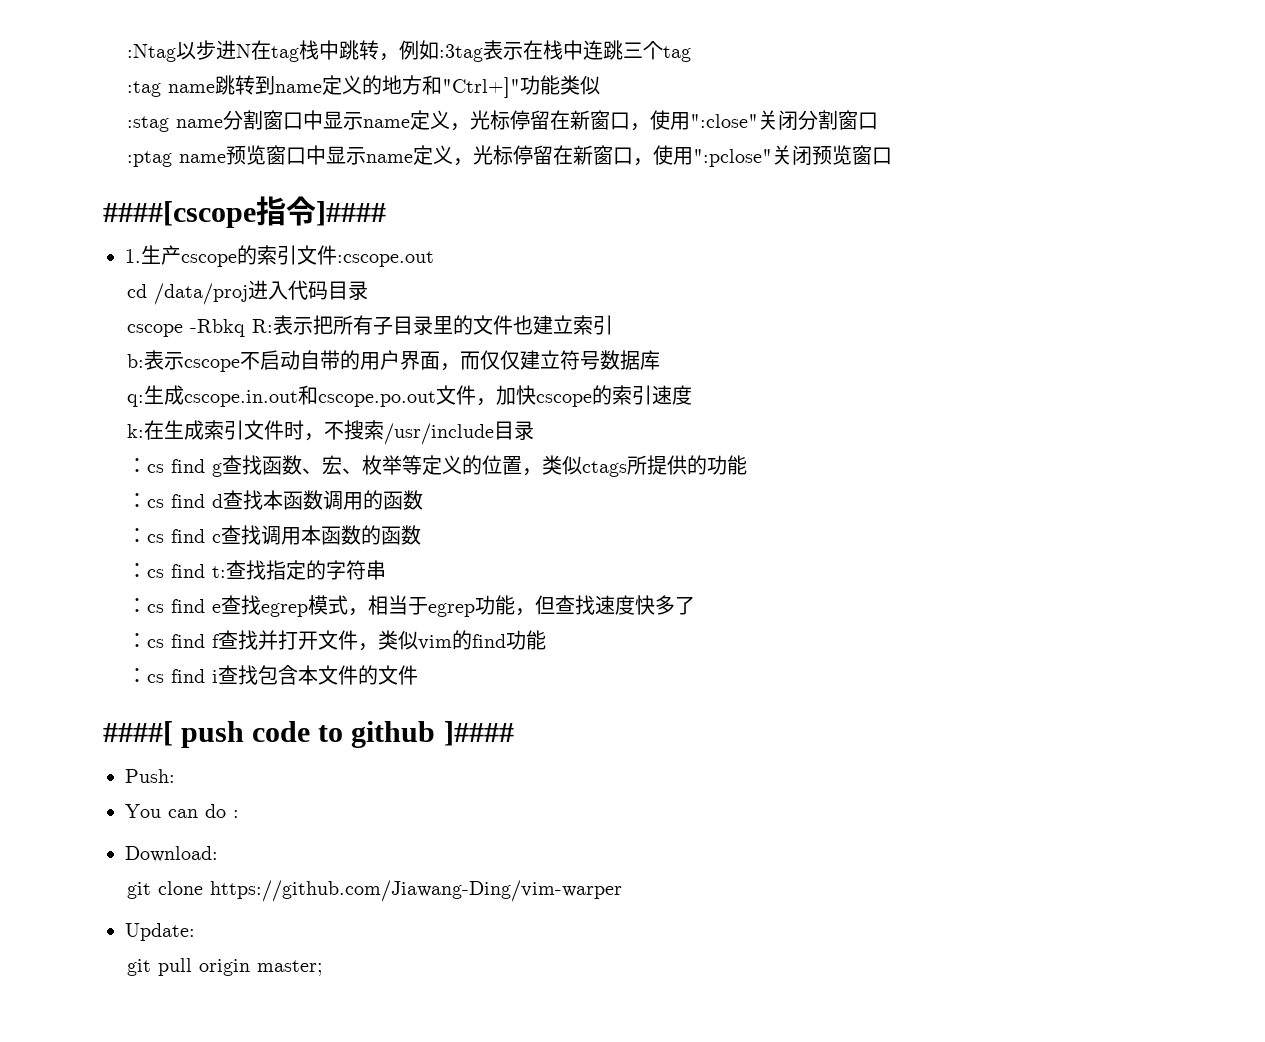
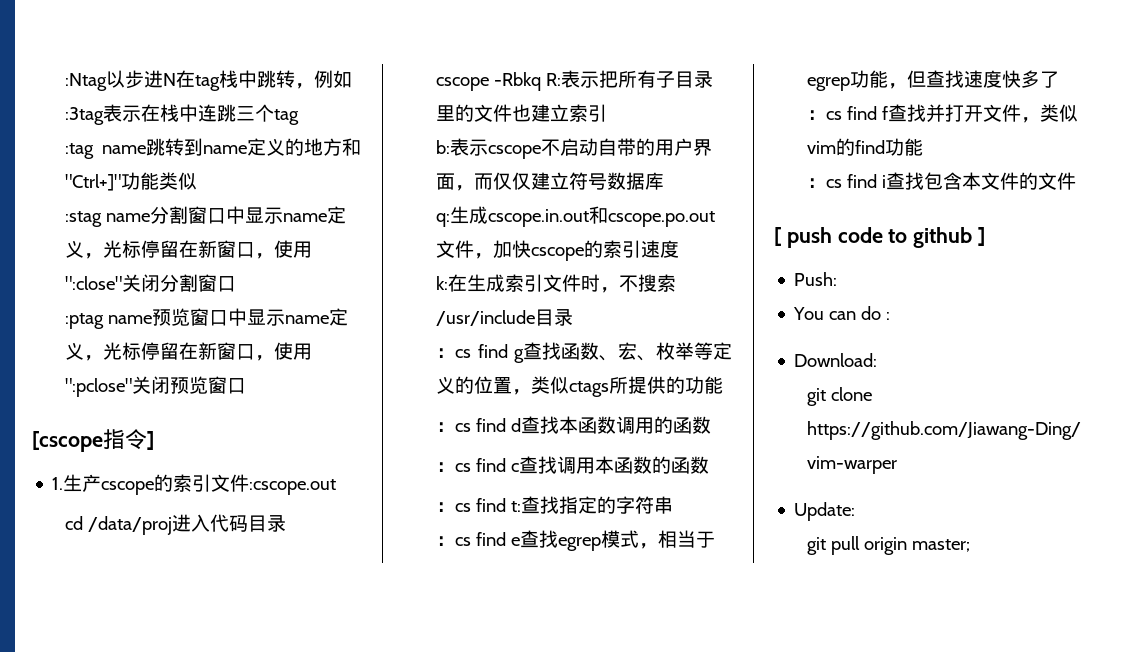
- ####[cscope指令]####
+ [cscope指令]
- ####[ push code to github ]####
+ [ push code to github ]

